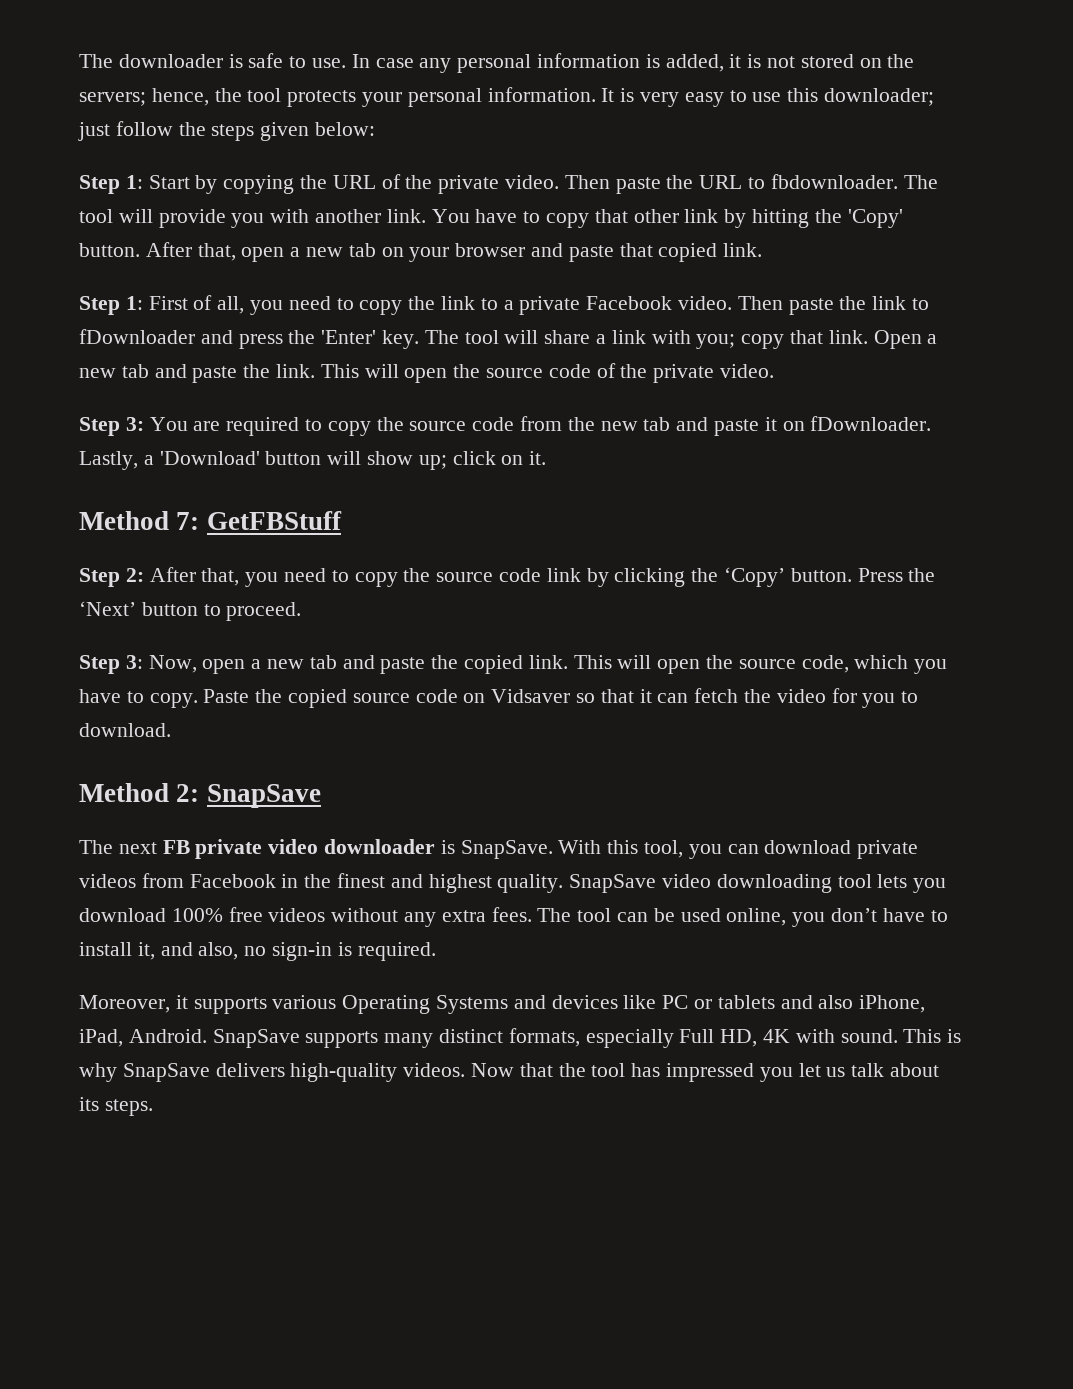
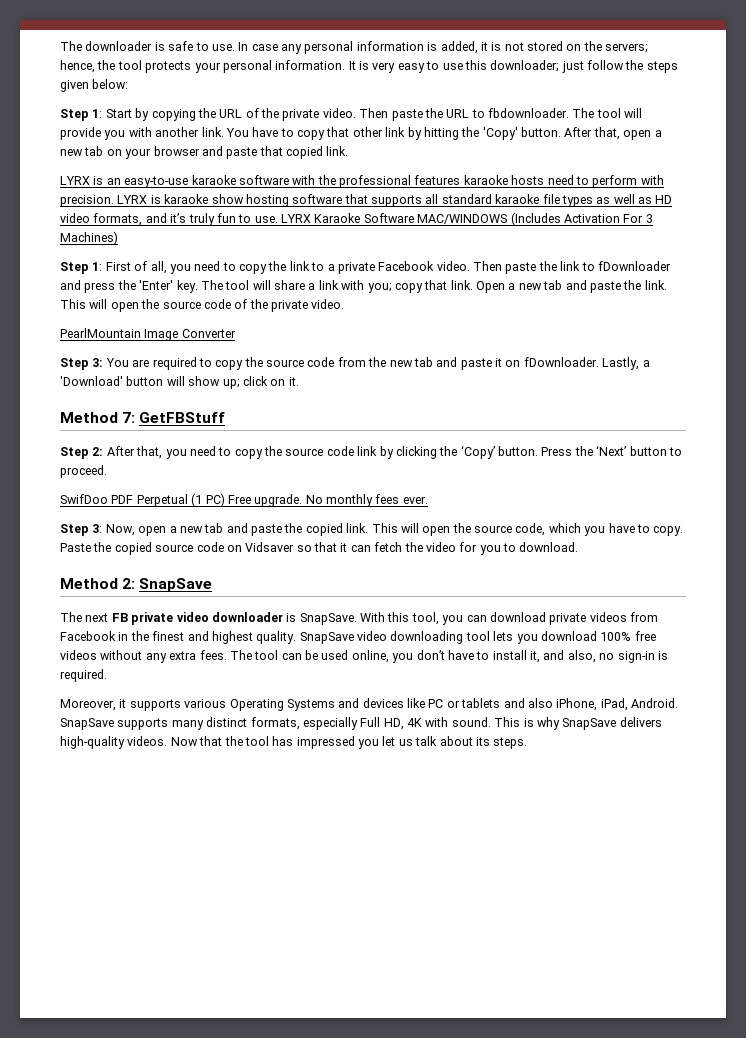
+ LYRX is an easy-to-use karaoke software with the professional features karaoke hosts need to perform with precision. LYRX is karaoke show hosting software that supports all standard karaoke file types as well as HD video formats, and it’s truly fun to use. LYRX Karaoke Software MAC/WINDOWS (Includes Activation For 3 Machines)
+ PearlMountain Image Converter
+ SwifDoo PDF Perpetual (1 PC) Free upgrade. No monthly fees ever.

